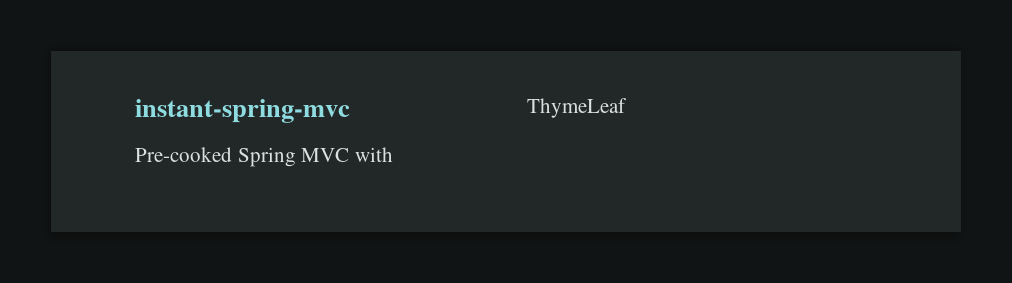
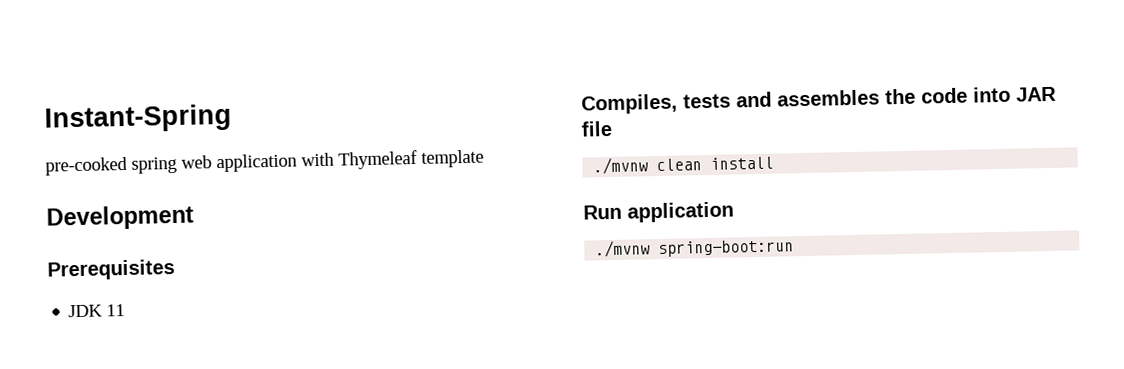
- instant-spring-mvc
- Pre-cooked Spring MVC with ThymeLeaf
+ Instant-Spring
+ pre-cooked spring web application with Thymeleaf template
+ Development
+ Prerequisites
+ JDK 11
+ Compiles, tests and assembles the code into JAR file
+ ./mvnw clean install
+ Run application
+ ./mvnw spring-boot:run

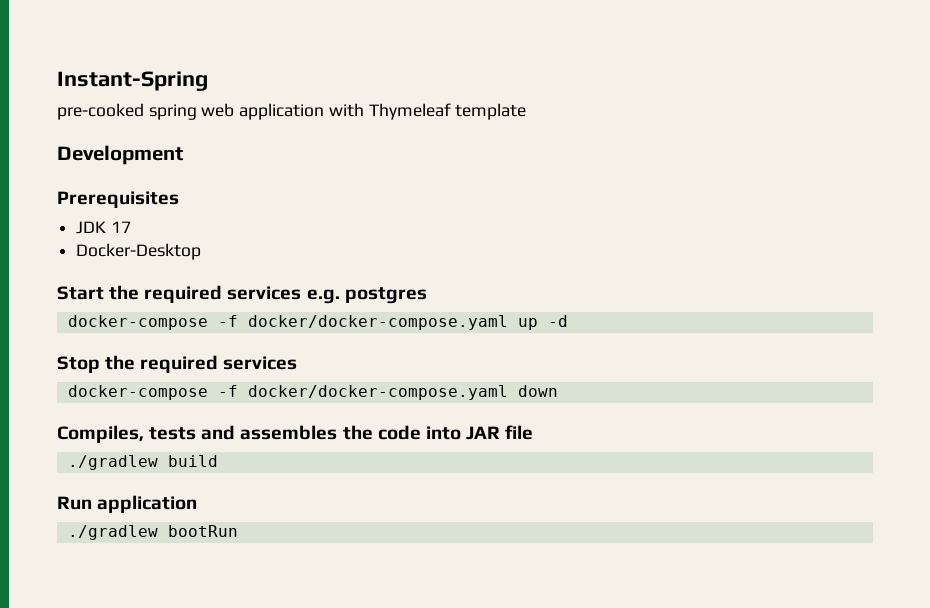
- JDK 11
+ JDK 17
+ Docker-Desktop
+ Start the required services e.g. postgres
+ docker-compose -f docker/docker-compose.yaml up -d
+ Stop the required services
+ docker-compose -f docker/docker-compose.yaml down
- ./mvnw clean install
+ ./gradlew build
- ./mvnw spring-boot:run
+ ./gradlew bootRun

